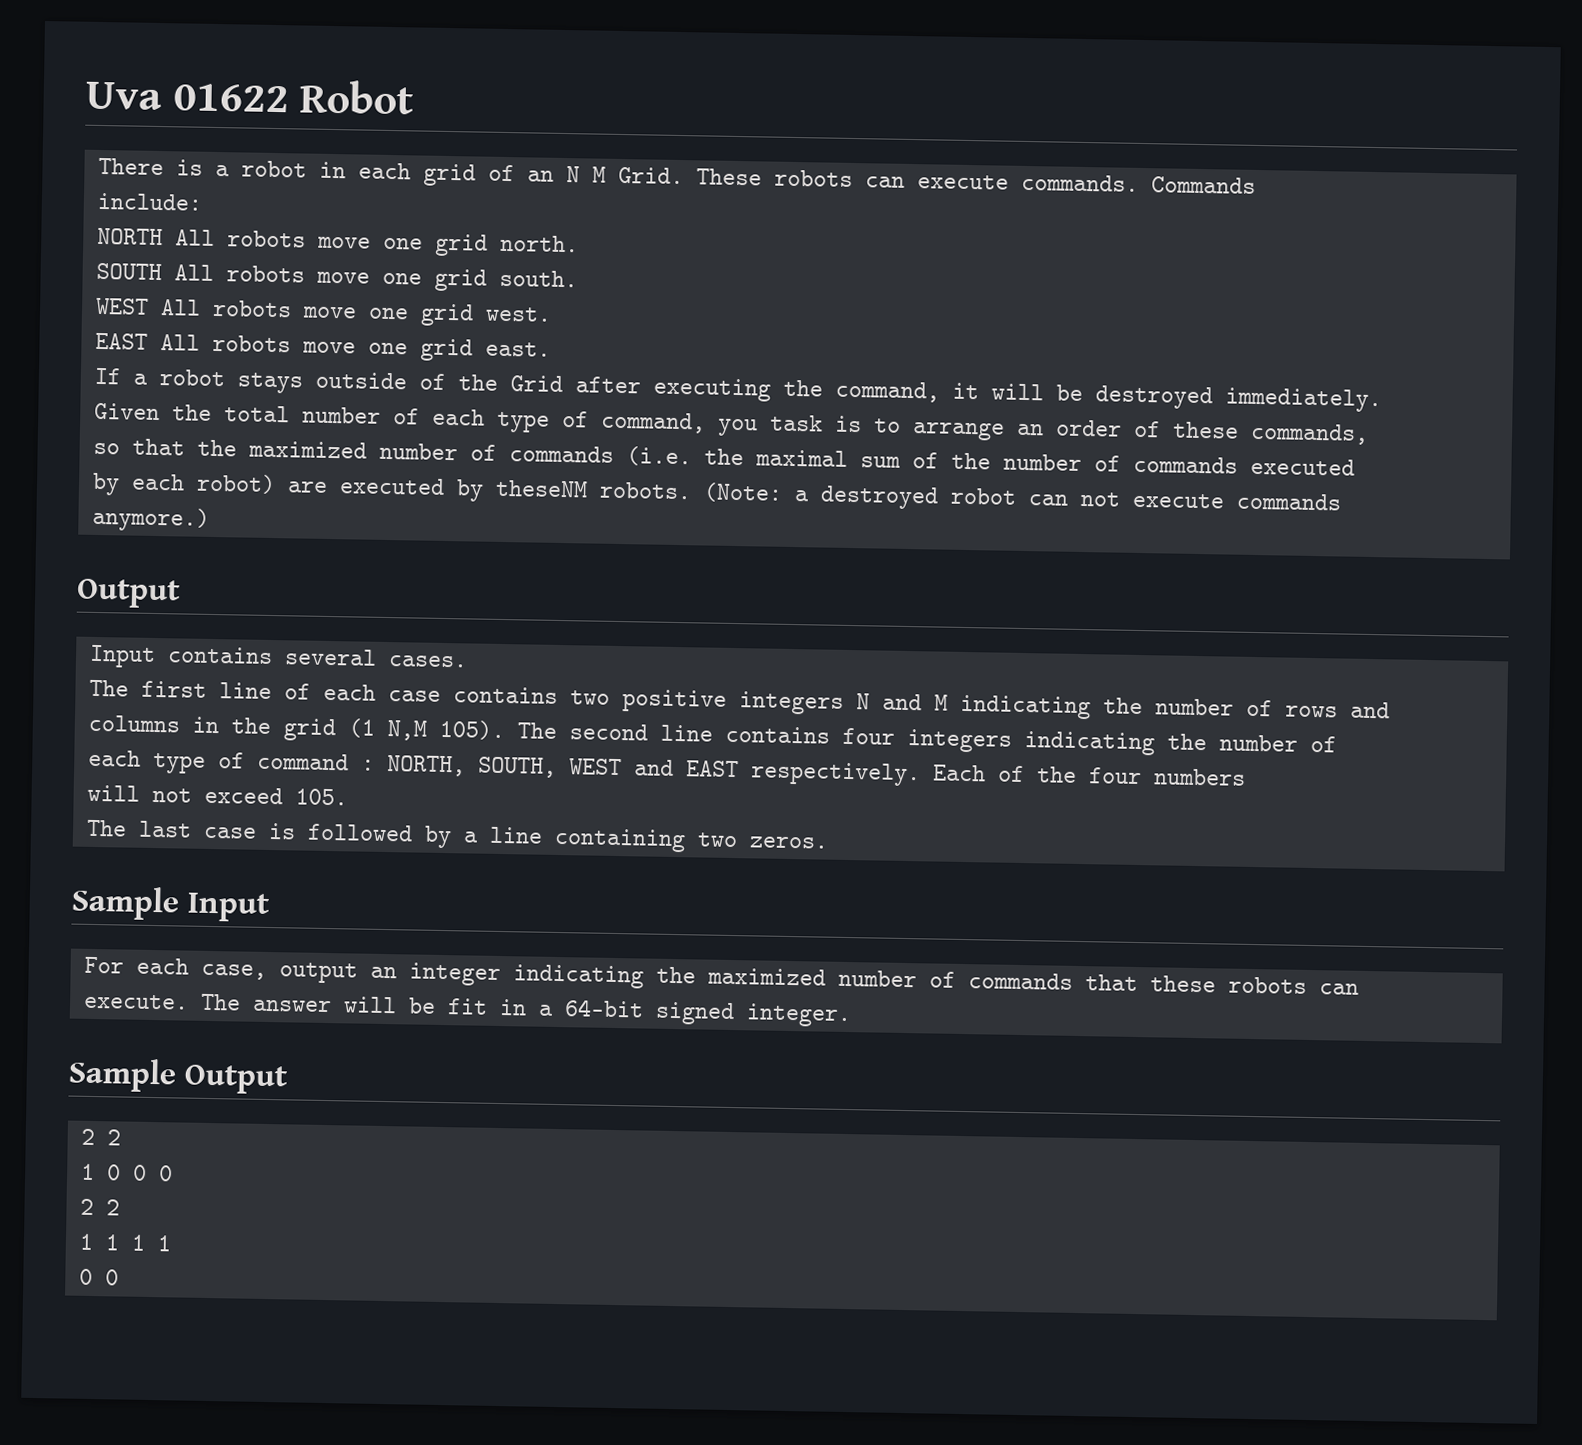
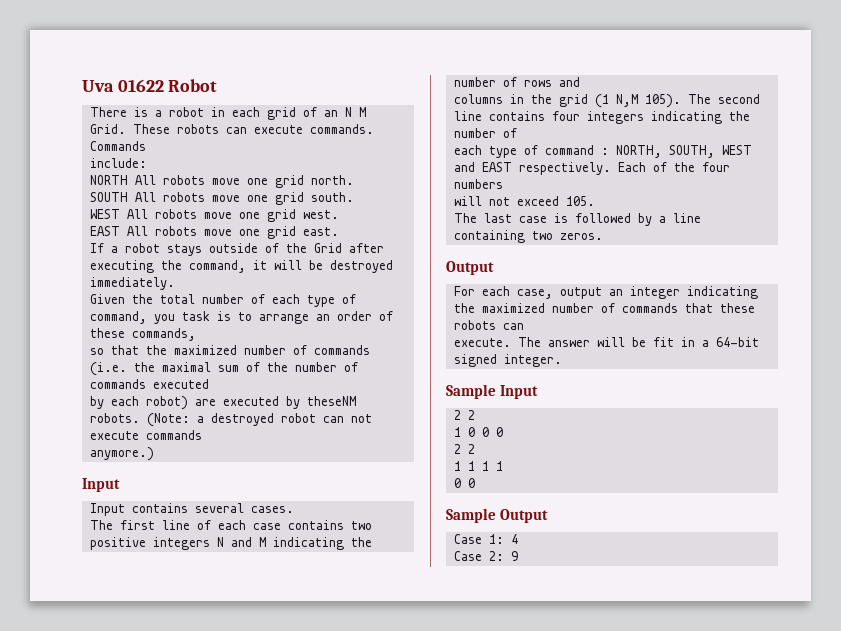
  anymore.)
- Output
+ Input
  The last case is followed by a line containing two zeros.
- Sample Input
+ Output
- Sample Output
+ Sample Input
+ Sample Output
+ Case 1: 4
+ Case 2: 9

